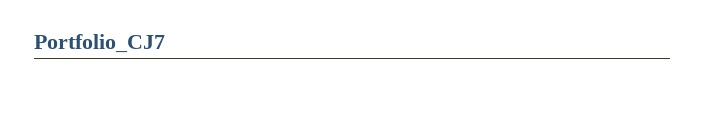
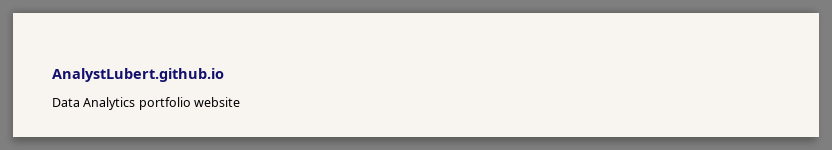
- Portfolio_CJ7
+ AnalystLubert.github.io
+ Data Analytics portfolio website

